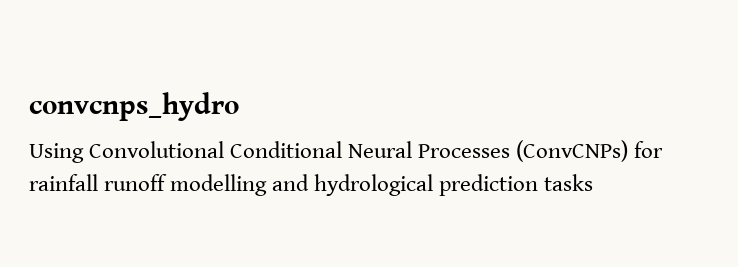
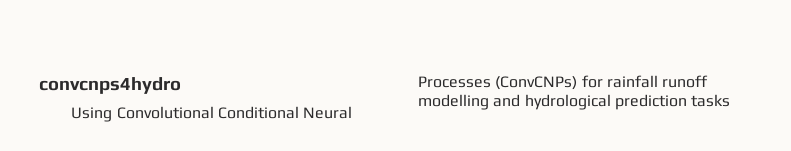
- convcnps_hydro
+ convcnps4hydro

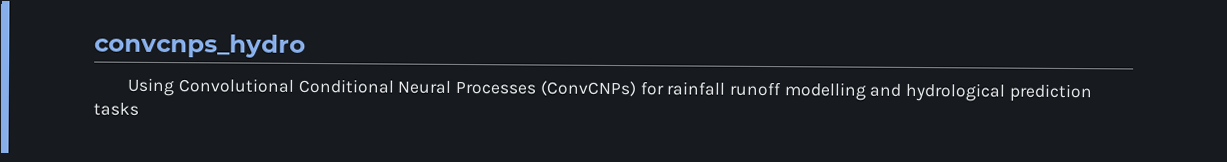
- convcnps4hydro
+ convcnps_hydro

